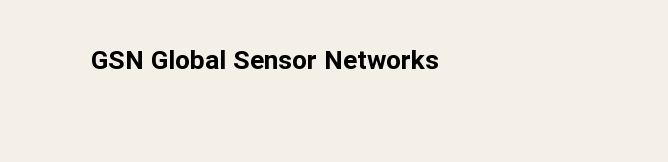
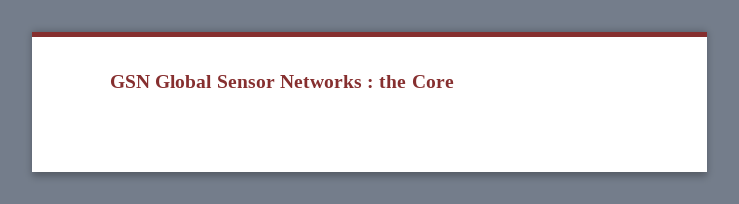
- GSN Global Sensor Networks
+ GSN Global Sensor Networks : the Core

